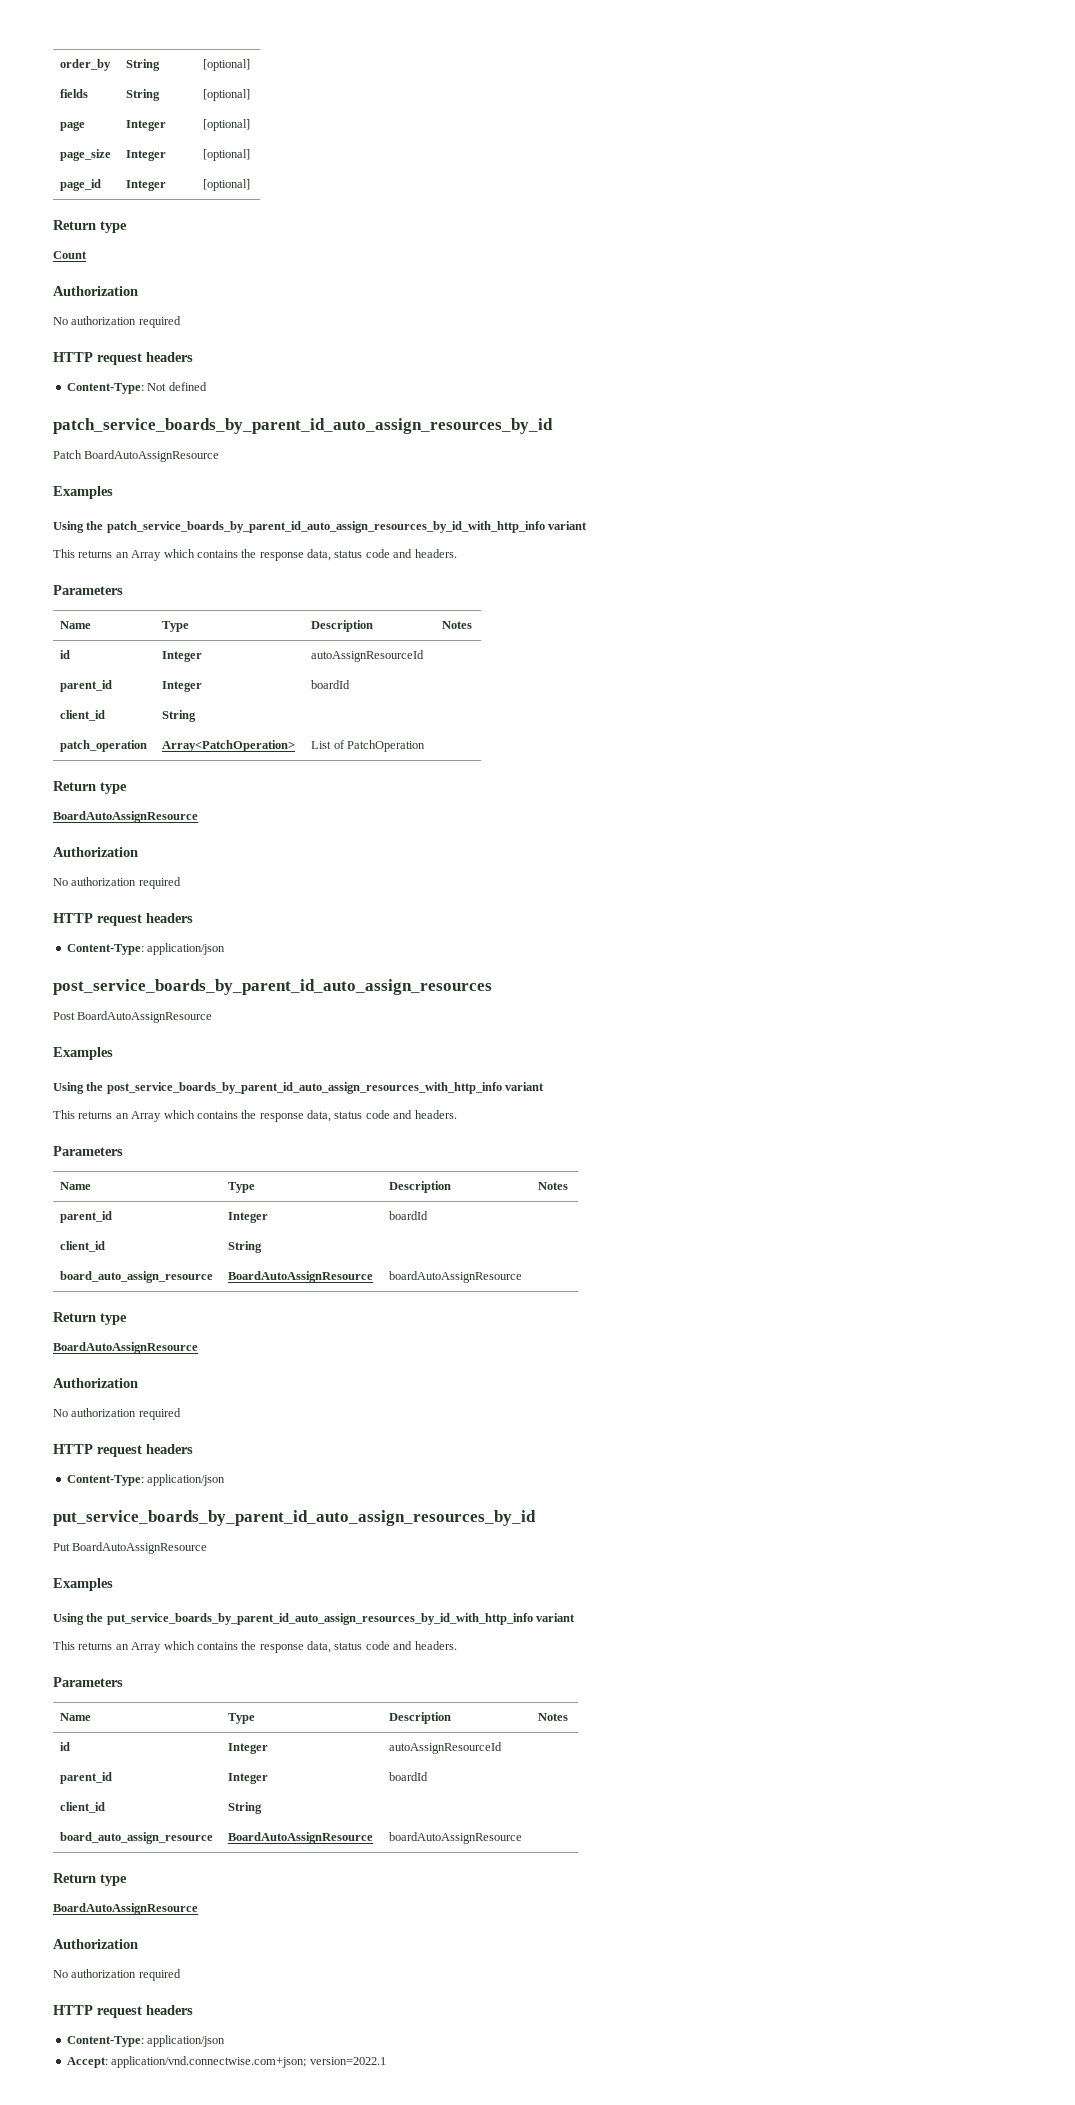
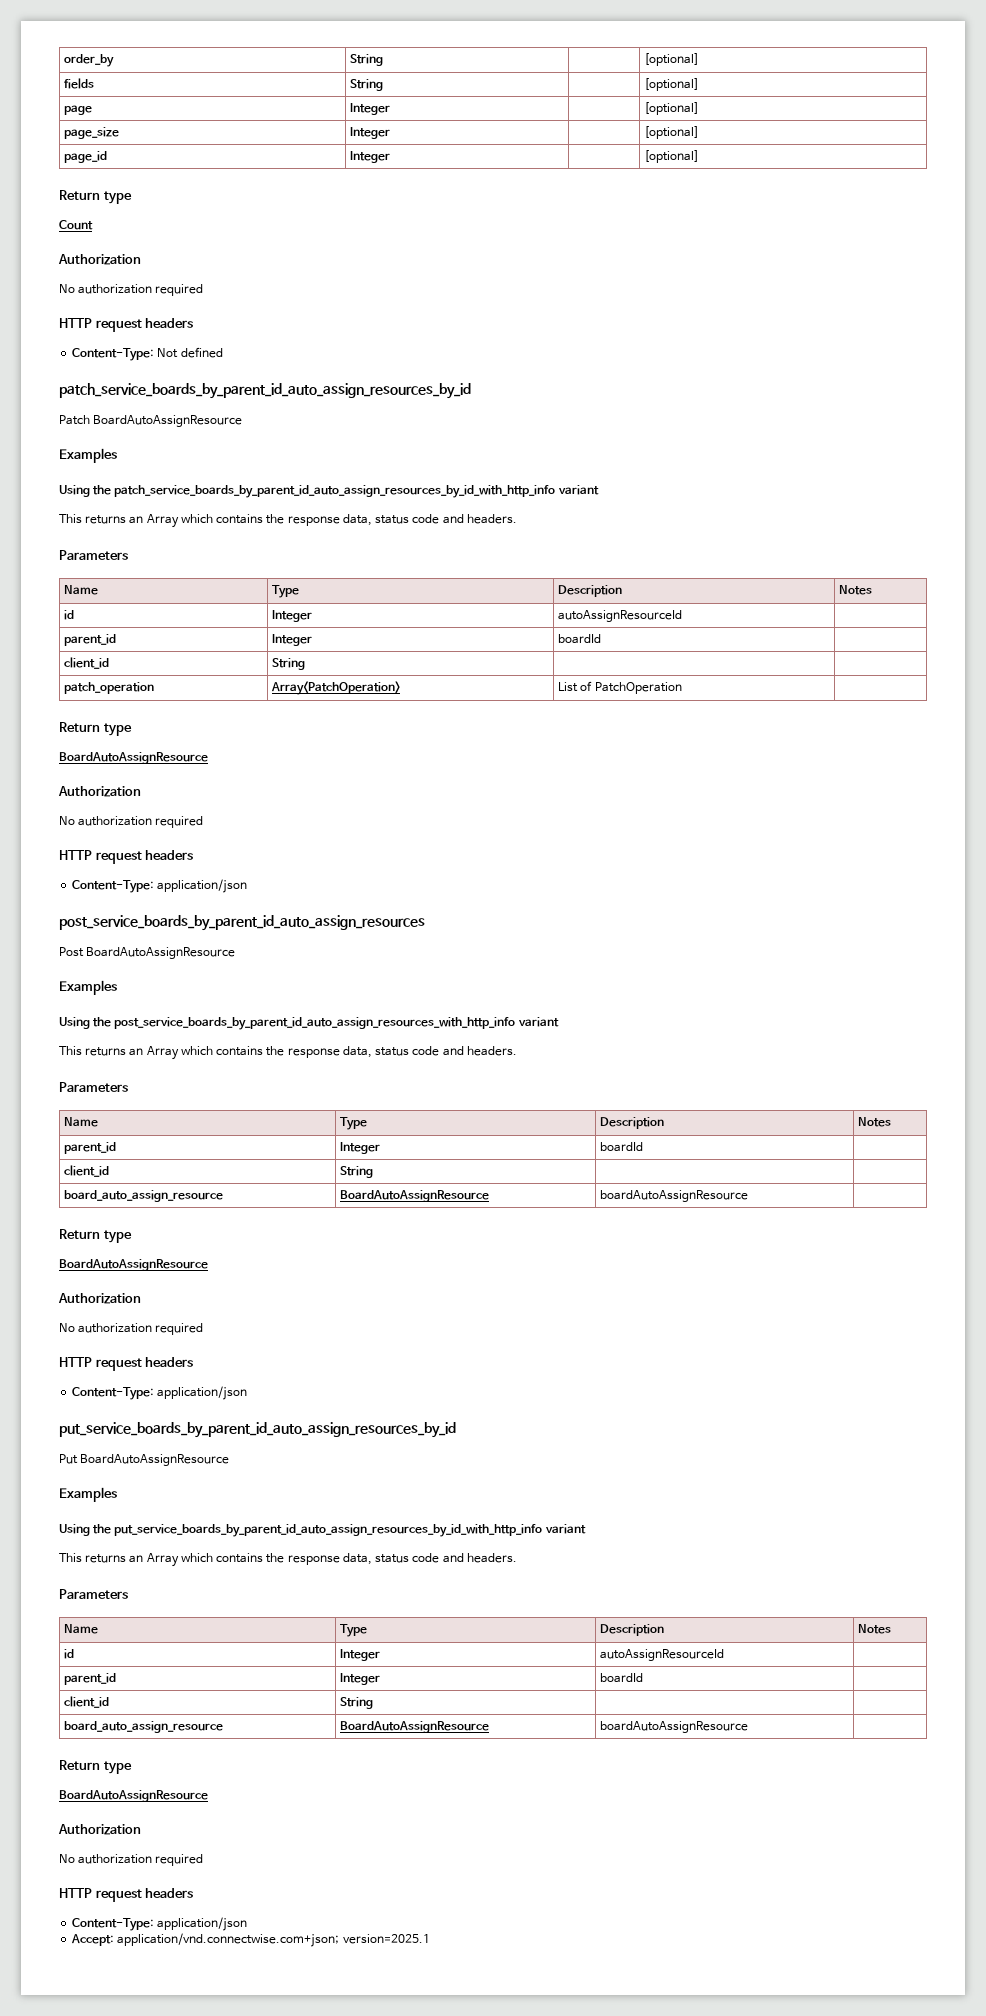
- Accept: application/vnd.connectwise.com+json; version=2022.1
+ Accept: application/vnd.connectwise.com+json; version=2025.1

